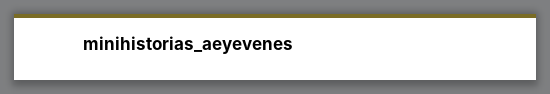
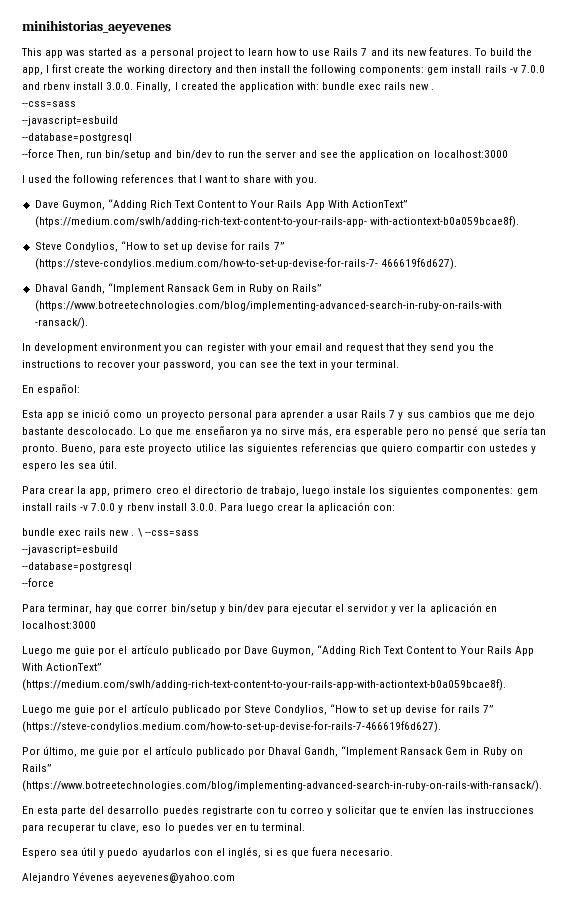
+ This app was started as a personal project to learn how to use Rails 7 and its new features. To build the app, I first create the working directory and then install the following components: gem install rails -v 7.0.0 and rbenv install 3.0.0. Finally, I created the application with: bundle exec rails new .
+ --css=sass
+ --javascript=esbuild
+ --database=postgresql
+ --force Then, run bin/setup and bin/dev to run the server and see the application on localhost:3000
+ I used the following references that I want to share with you.
+ Dave Guymon, “Adding Rich Text Content to Your Rails App With ActionText” (htps://medium.com/swlh/adding-rich-text-content-to-your-rails-app- with-actiontext-b0a059bcae8f).
+ Steve Condylios, “How to set up devise for rails 7” (https://steve-condylios.medium.com/how-to-set-up-devise-for-rails-7- 466619f6d627).
+ Dhaval Gandh, “Implement Ransack Gem in Ruby on Rails” (https://www.botreetechnologies.com/blog/implementing-advanced-search-in-ruby-on-rails-with -ransack/).
+ In development environment you can register with your email and request that they send you the instructions to recover your password, you can see the text in your terminal.
+ En español:
+ Esta app se inició como un proyecto personal para aprender a usar Rails 7 y sus cambios que me dejo bastante descolocado. Lo que me enseñaron ya no sirve más, era esperable pero no pensé que sería tan pronto. Bueno, para este proyecto utilice las siguientes referencias que quiero compartir con ustedes y espero les sea útil.
+ Para crear la app, primero creo el directorio de trabajo, luego instale los siguientes componentes: gem install rails -v 7.0.0 y rbenv install 3.0.0. Para luego crear la aplicación con:
+ bundle exec rails new . \ --css=sass
+ --javascript=esbuild
+ --database=postgresql
+ --force
+ Para terminar, hay que correr bin/setup y bin/dev para ejecutar el servidor y ver la aplicación en localhost:3000
+ Luego me guie por el artículo publicado por Dave Guymon, “Adding Rich Text Content to Your Rails App With ActionText” (https://medium.com/swlh/adding-rich-text-content-to-your-rails-app-with-actiontext-b0a059bcae8f).
+ Luego me guie por el artículo publicado por Steve Condylios, “How to set up devise for rails 7” (https://steve-condylios.medium.com/how-to-set-up-devise-for-rails-7-466619f6d627).
+ Por último, me guie por el artículo publicado por Dhaval Gandh, “Implement Ransack Gem in Ruby on Rails” (https://www.botreetechnologies.com/blog/implementing-advanced-search-in-ruby-on-rails-with-ransack/).
+ En esta parte del desarrollo puedes registrarte con tu correo y solicitar que te envíen las instrucciones para recuperar tu clave, eso lo puedes ver en tu terminal.
+ Espero sea útil y puedo ayudarlos con el inglés, si es que fuera necesario.
+ Alejandro Yévenes aeyevenes@yahoo.com

